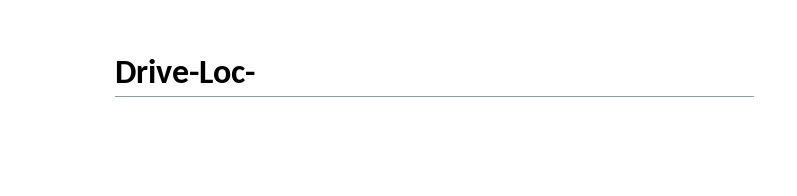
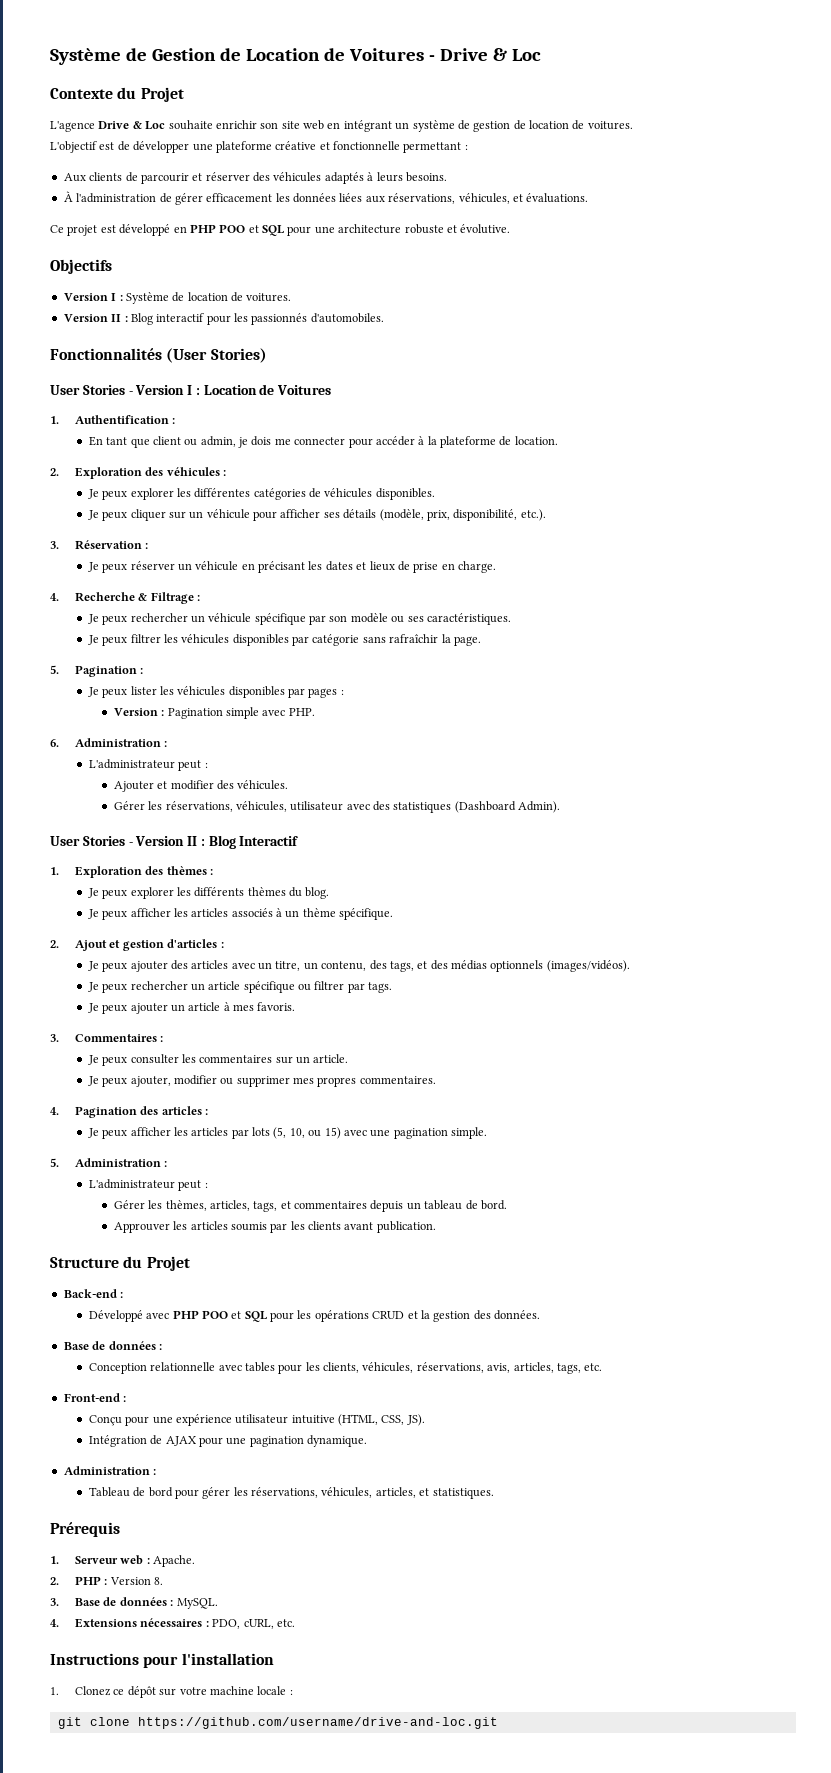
- Drive-Loc-
+ Système de Gestion de Location de Voitures - Drive & Loc
+ Contexte du Projet
+ L'agence Drive & Loc souhaite enrichir son site web en intégrant un système de gestion de location de voitures.
+ L'objectif est de développer une plateforme créative et fonctionnelle permettant :
+ Aux clients de parcourir et réserver des véhicules adaptés à leurs besoins.
+ À l'administration de gérer efficacement les données liées aux réservations, véhicules, et évaluations.
+ Ce projet est développé en PHP POO et SQL pour une architecture robuste et évolutive.
+ Objectifs
+ Version I : Système de location de voitures.
+ Version II : Blog interactif pour les passionnés d'automobiles.
+ Fonctionnalités (User Stories)
+ User Stories - Version I : Location de Voitures
+ 1. Authentification :
+ En tant que client ou admin, je dois me connecter pour accéder à la plateforme de location.
+ 2. Exploration des véhicules :
+ Je peux explorer les différentes catégories de véhicules disponibles.
+ Je peux cliquer sur un véhicule pour afficher ses détails (modèle, prix, disponibilité, etc.).
+ 3. Réservation :
+ Je peux réserver un véhicule en précisant les dates et lieux de prise en charge.
+ 4. Recherche & Filtrage :
+ Je peux rechercher un véhicule spécifique par son modèle ou ses caractéristiques.
+ Je peux filtrer les véhicules disponibles par catégorie sans rafraîchir la page.
+ 5. Pagination :
+ Je peux lister les véhicules disponibles par pages :
+ Version : Pagination simple avec PHP.
+ 6. Administration :
+ L'administrateur peut :
+ Ajouter et modifier des véhicules.
+ Gérer les réservations, véhicules, utilisateur avec des statistiques (Dashboard Admin).
+ User Stories - Version II : Blog Interactif
+ 1. Exploration des thèmes :
+ Je peux explorer les différents thèmes du blog.
+ Je peux afficher les articles associés à un thème spécifique.
+ 2. Ajout et gestion d'articles :
+ Je peux ajouter des articles avec un titre, un contenu, des tags, et des médias optionnels (images/vidéos).
+ Je peux rechercher un article spécifique ou filtrer par tags.
+ Je peux ajouter un article à mes favoris.
+ 3. Commentaires :
+ Je peux consulter les commentaires sur un article.
+ Je peux ajouter, modifier ou supprimer mes propres commentaires.
+ 4. Pagination des articles :
+ Je peux afficher les articles par lots (5, 10, ou 15) avec une pagination simple.
+ 5. Administration :
+ L'administrateur peut :
+ Gérer les thèmes, articles, tags, et commentaires depuis un tableau de bord.
+ Approuver les articles soumis par les clients avant publication.
+ Structure du Projet
+ Back-end :
+ Développé avec PHP POO et SQL pour les opérations CRUD et la gestion des données.
+ Base de données :
+ Conception relationnelle avec tables pour les clients, véhicules, réservations, avis, articles, tags, etc.
+ Front-end :
+ Conçu pour une expérience utilisateur intuitive (HTML, CSS, JS).
+ Intégration de AJAX pour une pagination dynamique.
+ Administration :
+ Tableau de bord pour gérer les réservations, véhicules, articles, et statistiques.
+ Prérequis
+ 1. Serveur web : Apache.
+ 2. PHP : Version 8.
+ 3. Base de données : MySQL.
+ 4. Extensions nécessaires : PDO, cURL, etc.
+ Instructions pour l'installation
+ 1. Clonez ce dépôt sur votre machine locale :
+ git clone https://github.com/username/drive-and-loc.git

